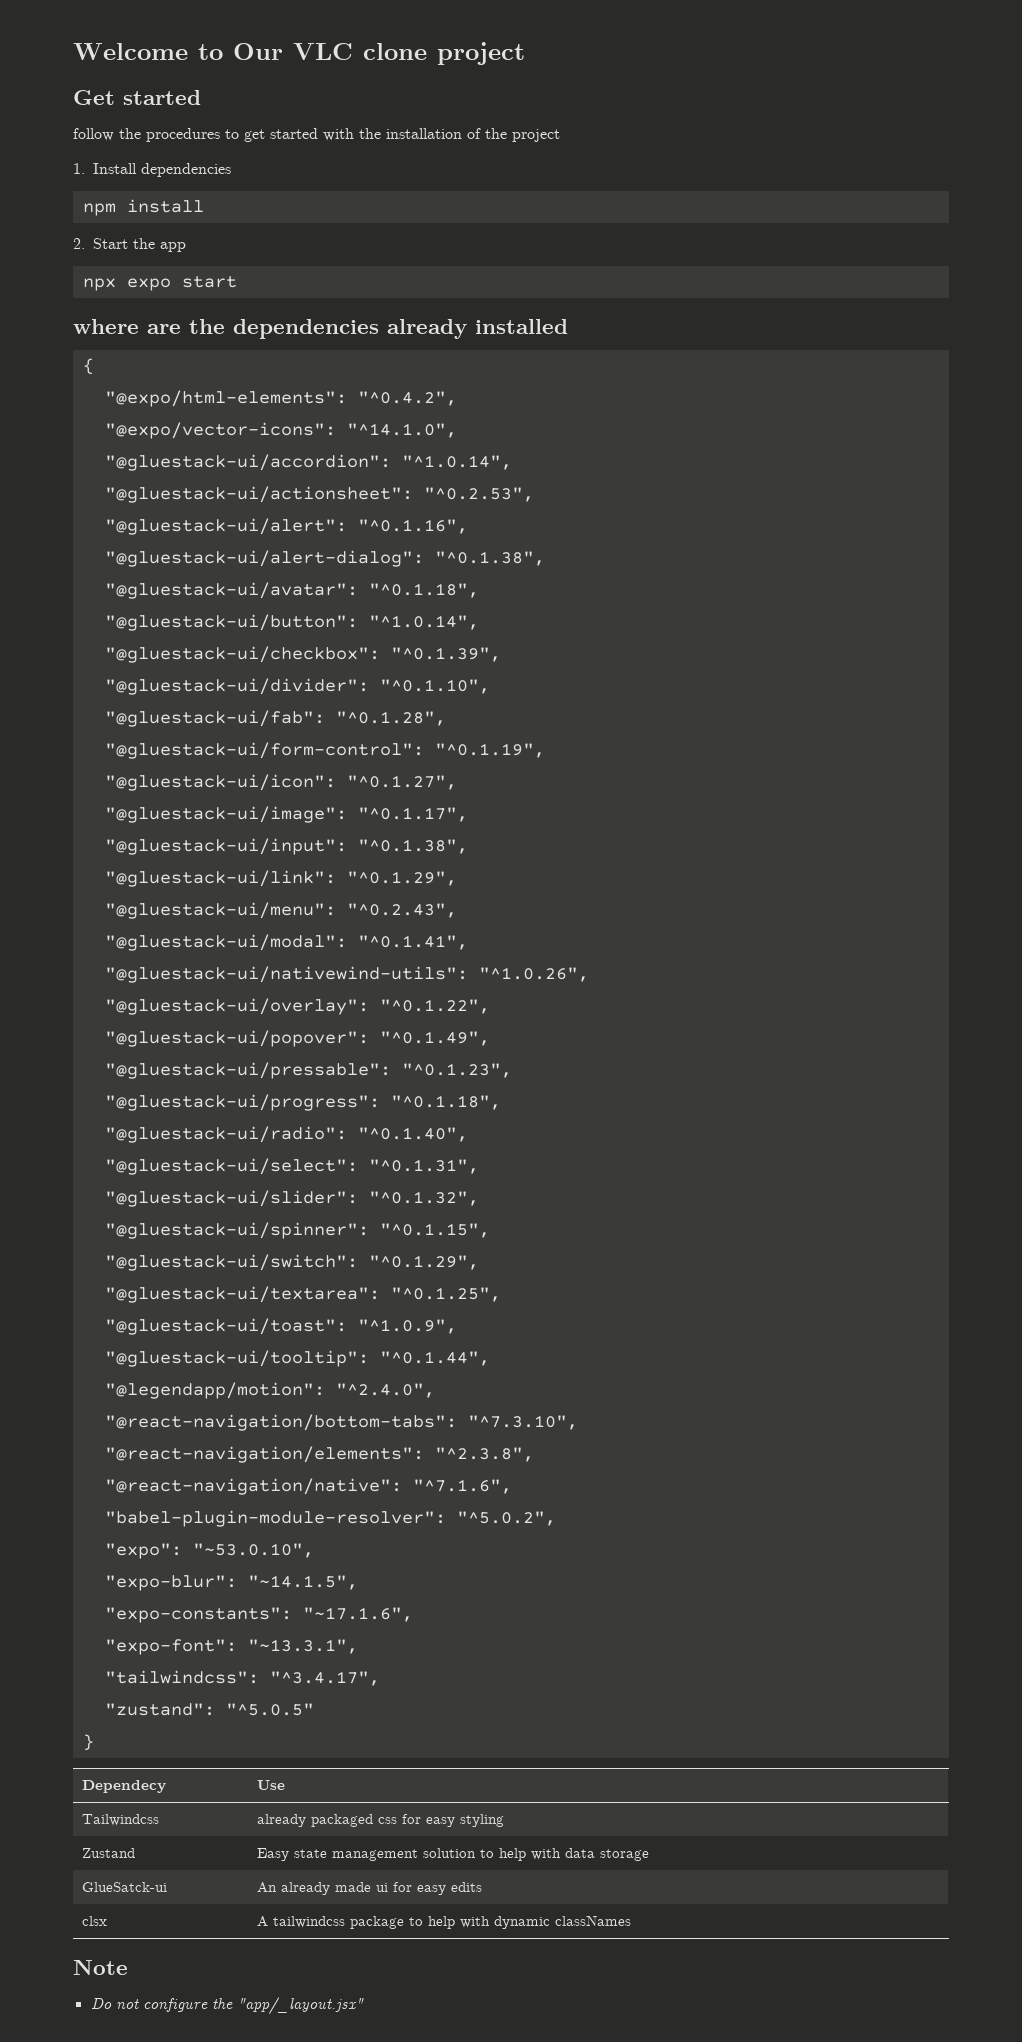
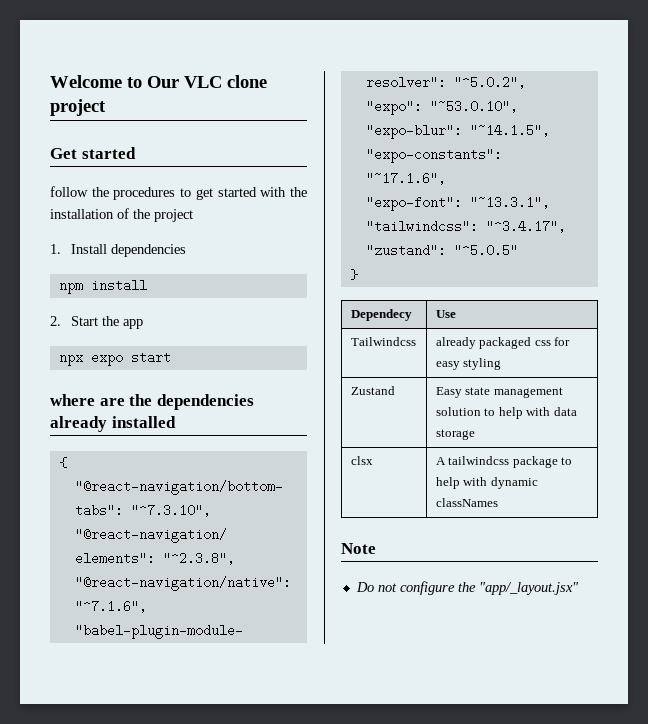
- "@expo/html-elements": "^0.4.2",
- "@expo/vector-icons": "^14.1.0",
- "@gluestack-ui/accordion": "^1.0.14",
- "@gluestack-ui/actionsheet": "^0.2.53",
- "@gluestack-ui/alert": "^0.1.16",
- "@gluestack-ui/alert-dialog": "^0.1.38",
- "@gluestack-ui/avatar": "^0.1.18",
- "@gluestack-ui/button": "^1.0.14",
- "@gluestack-ui/checkbox": "^0.1.39",
- "@gluestack-ui/divider": "^0.1.10",
- "@gluestack-ui/fab": "^0.1.28",
- "@gluestack-ui/form-control": "^0.1.19",
- "@gluestack-ui/icon": "^0.1.27",
- "@gluestack-ui/image": "^0.1.17",
- "@gluestack-ui/input": "^0.1.38",
- "@gluestack-ui/link": "^0.1.29",
- "@gluestack-ui/menu": "^0.2.43",
- "@gluestack-ui/modal": "^0.1.41",
- "@gluestack-ui/nativewind-utils": "^1.0.26",
- "@gluestack-ui/overlay": "^0.1.22",
- "@gluestack-ui/popover": "^0.1.49",
- "@gluestack-ui/pressable": "^0.1.23",
- "@gluestack-ui/progress": "^0.1.18",
- "@gluestack-ui/radio": "^0.1.40",
- "@gluestack-ui/select": "^0.1.31",
- "@gluestack-ui/slider": "^0.1.32",
- "@gluestack-ui/spinner": "^0.1.15",
- "@gluestack-ui/switch": "^0.1.29",
- "@gluestack-ui/textarea": "^0.1.25",
- "@gluestack-ui/toast": "^1.0.9",
- "@gluestack-ui/tooltip": "^0.1.44",
- "@legendapp/motion": "^2.4.0",
- GlueSatck-ui | An already made ui for easy edits

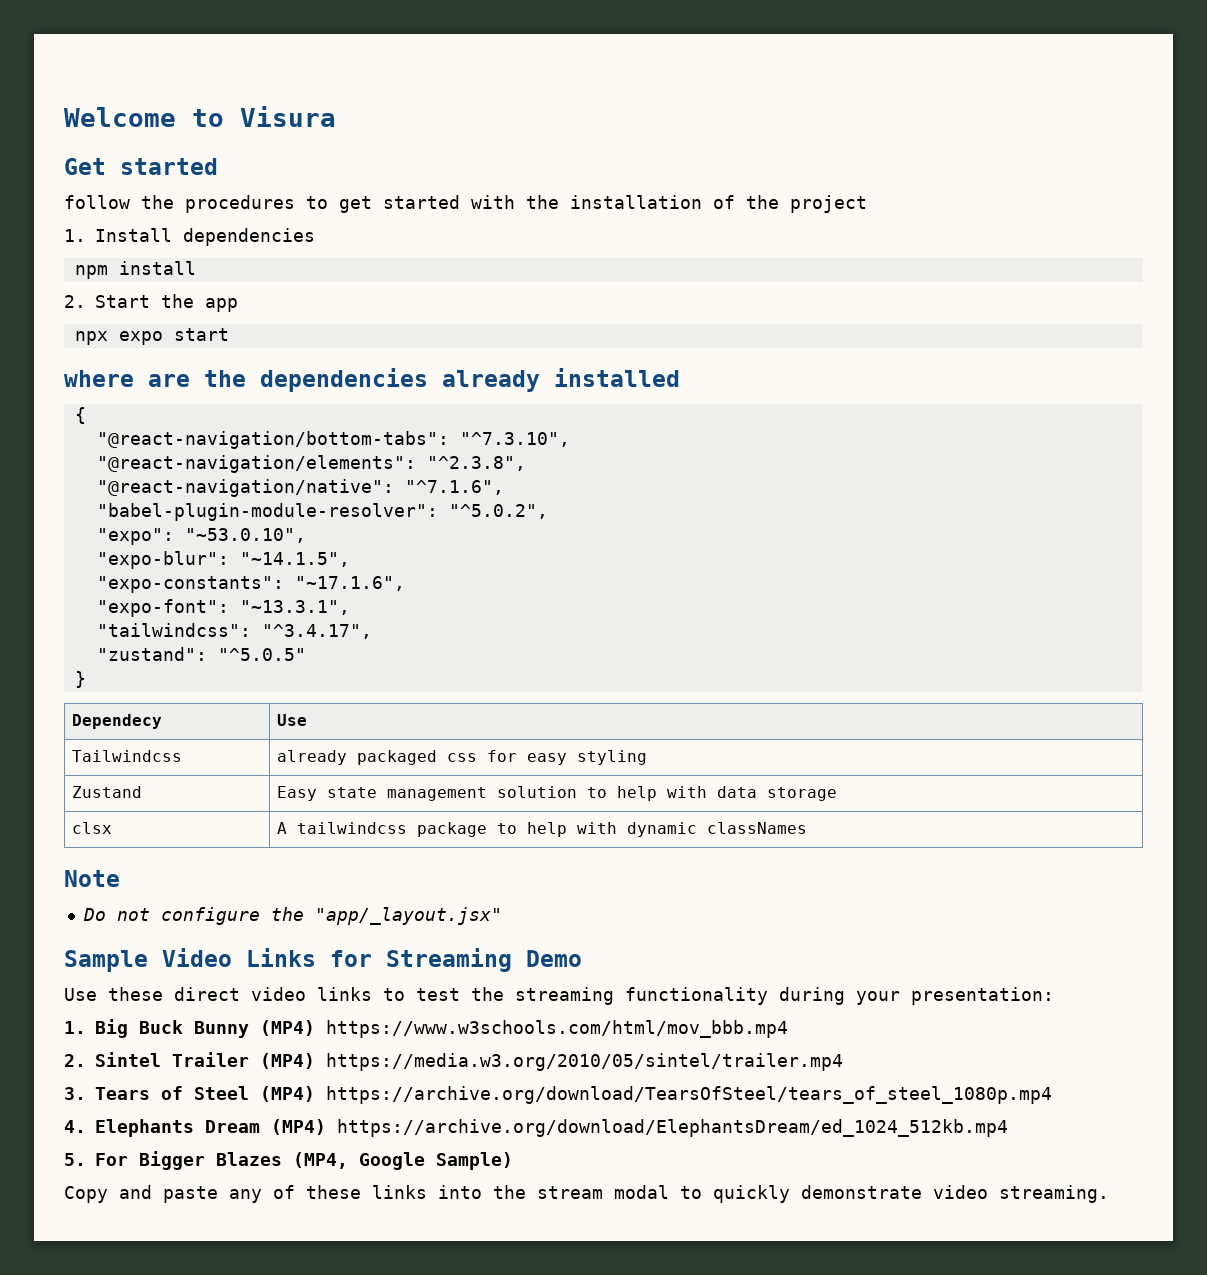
- Welcome to Our VLC clone project
+ Welcome to Visura
+ Sample Video Links for Streaming Demo
+ Use these direct video links to test the streaming functionality during your presentation:
+ 1. Big Buck Bunny (MP4) https://www.w3schools.com/html/mov_bbb.mp4
+ 2. Sintel Trailer (MP4) https://media.w3.org/2010/05/sintel/trailer.mp4
+ 3. Tears of Steel (MP4) https://archive.org/download/TearsOfSteel/tears_of_steel_1080p.mp4
+ 4. Elephants Dream (MP4) https://archive.org/download/ElephantsDream/ed_1024_512kb.mp4
+ 5. For Bigger Blazes (MP4, Google Sample)
+ Copy and paste any of these links into the stream modal to quickly demonstrate video streaming.

